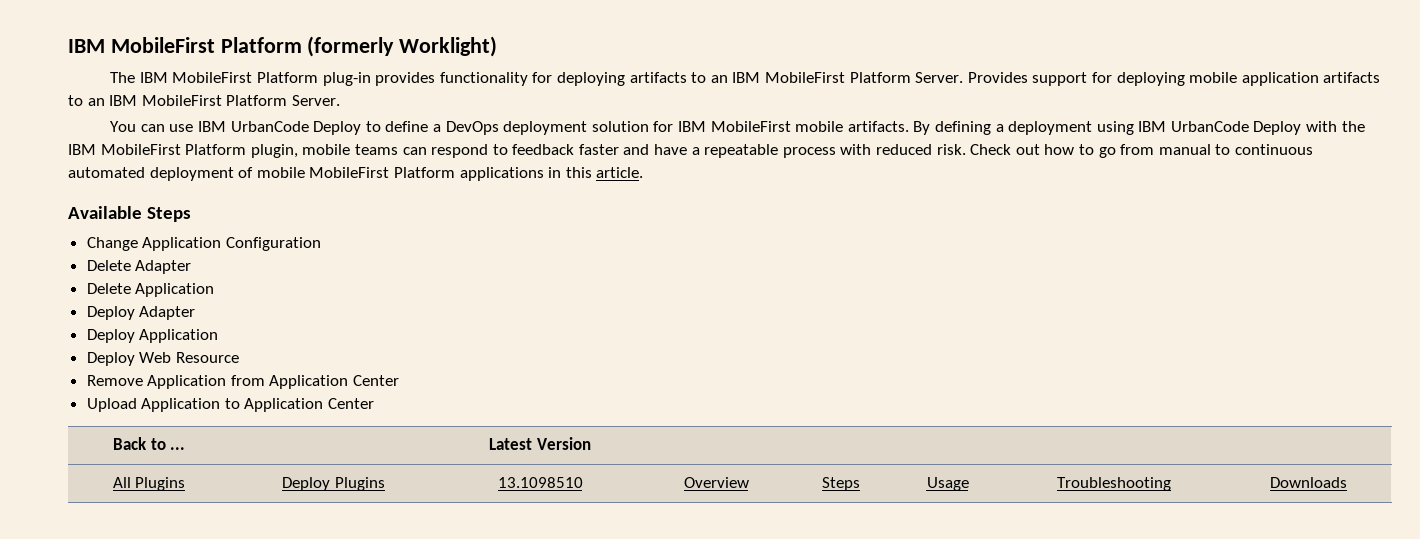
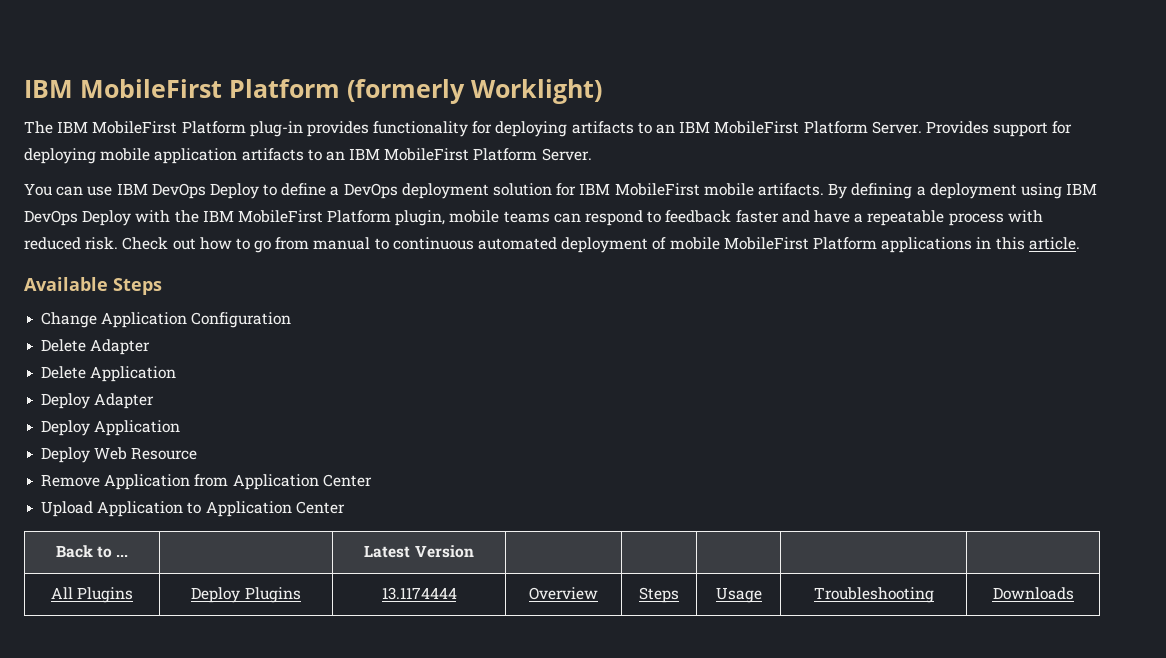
- You can use IBM UrbanCode Deploy to define a DevOps deployment solution for IBM MobileFirst mobile artifacts.
+ You can use IBM DevOps Deploy to define a DevOps deployment solution for IBM MobileFirst mobile artifacts.
- By defining a deployment using IBM UrbanCode Deploy with the IBM MobileFirst Platform plugin, mobile teams can respond to feedback faster and have a repeatable process with reduced risk.
+ By defining a deployment using IBM DevOps Deploy with the IBM MobileFirst Platform plugin, mobile teams can respond to feedback faster and have a repeatable process with reduced risk.
- All Plugins | Deploy Plugins | 13.1098510 | Overview | Steps | Usage | Troubleshooting | Downloads
+ All Plugins | Deploy Plugins | 13.1174444 | Overview | Steps | Usage | Troubleshooting | Downloads

